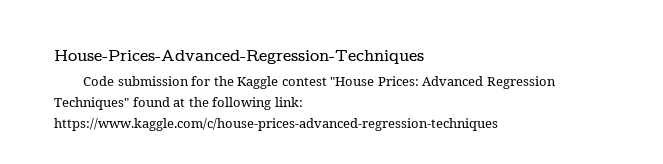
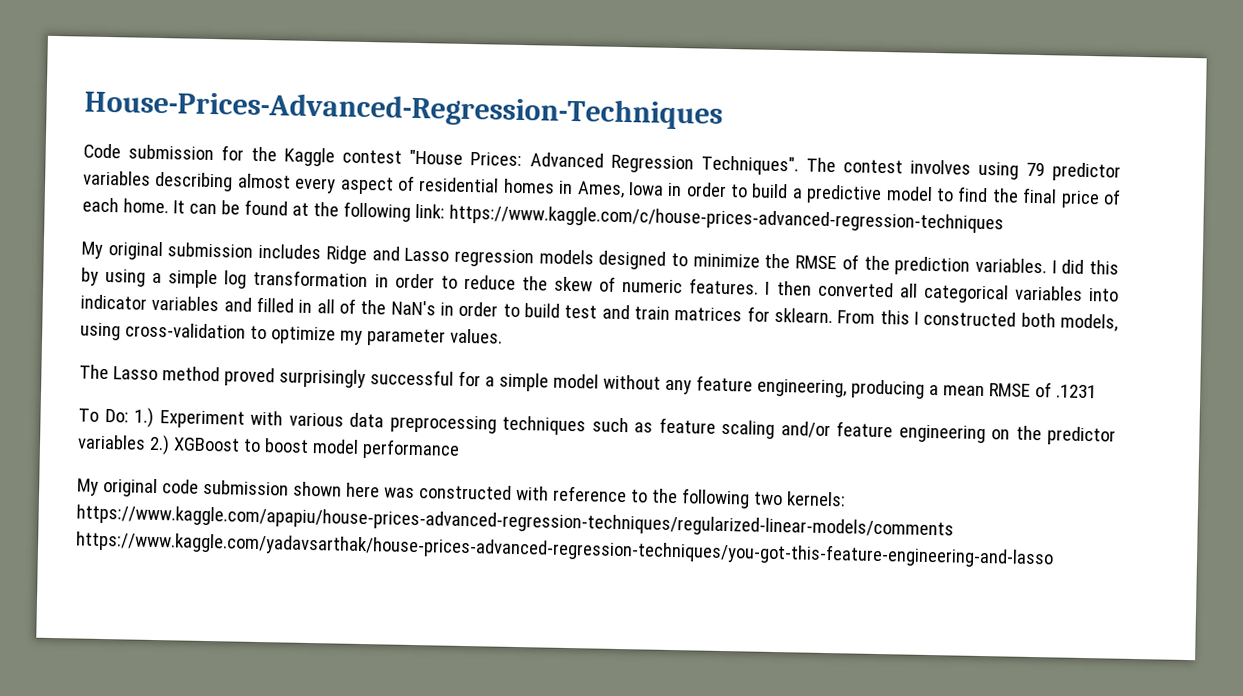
- Code submission for the Kaggle contest "House Prices: Advanced Regression Techniques" found at the following link: https://www.kaggle.com/c/house-prices-advanced-regression-techniques
+ Code submission for the Kaggle contest "House Prices: Advanced Regression Techniques". The contest involves using 79 predictor variables describing almost every aspect of residential homes in Ames, Iowa in order to build a predictive model to find the final price of each home. It can be found at the following link: https://www.kaggle.com/c/house-prices-advanced-regression-techniques
+ My original submission includes Ridge and Lasso regression models designed to minimize the RMSE of the prediction variables. I did this by using a simple log transformation in order to reduce the skew of numeric features. I then converted all categorical variables into indicator variables and filled in all of the NaN's in order to build test and train matrices for sklearn. From this I constructed both models, using cross-validation to optimize my parameter values.
+ The Lasso method proved surprisingly successful for a simple model without any feature engineering, producing a mean RMSE of .1231
+ To Do: 1.) Experiment with various data preprocessing techniques such as feature scaling and/or feature engineering on the predictor variables 2.) XGBoost to boost model performance
+ My original code submission shown here was constructed with reference to the following two kernels: https://www.kaggle.com/apapiu/house-prices-advanced-regression-techniques/regularized-linear-models/comments https://www.kaggle.com/yadavsarthak/house-prices-advanced-regression-techniques/you-got-this-feature-engineering-and-lasso

